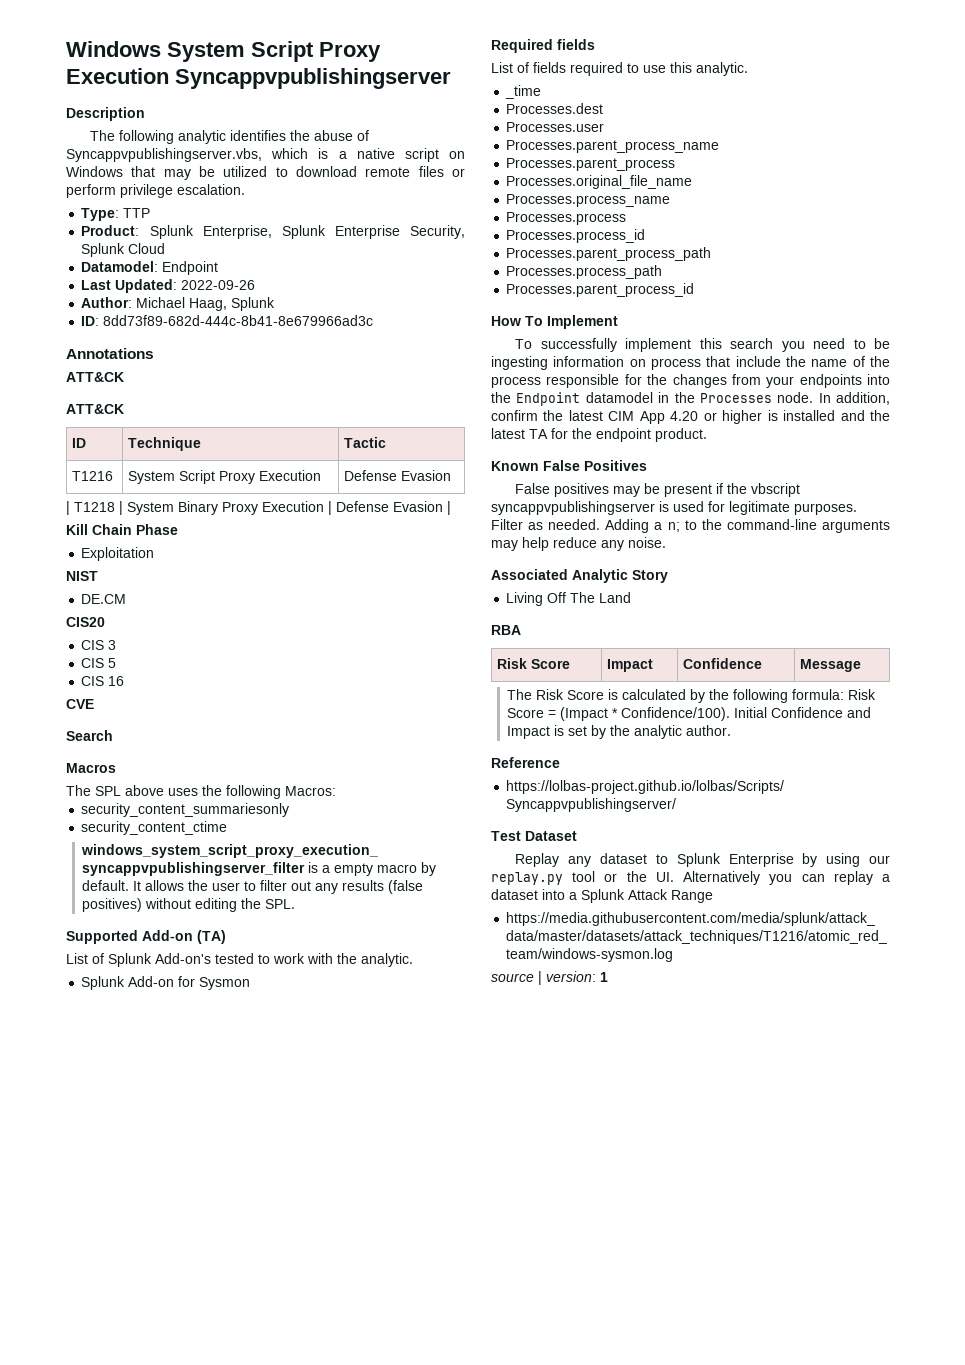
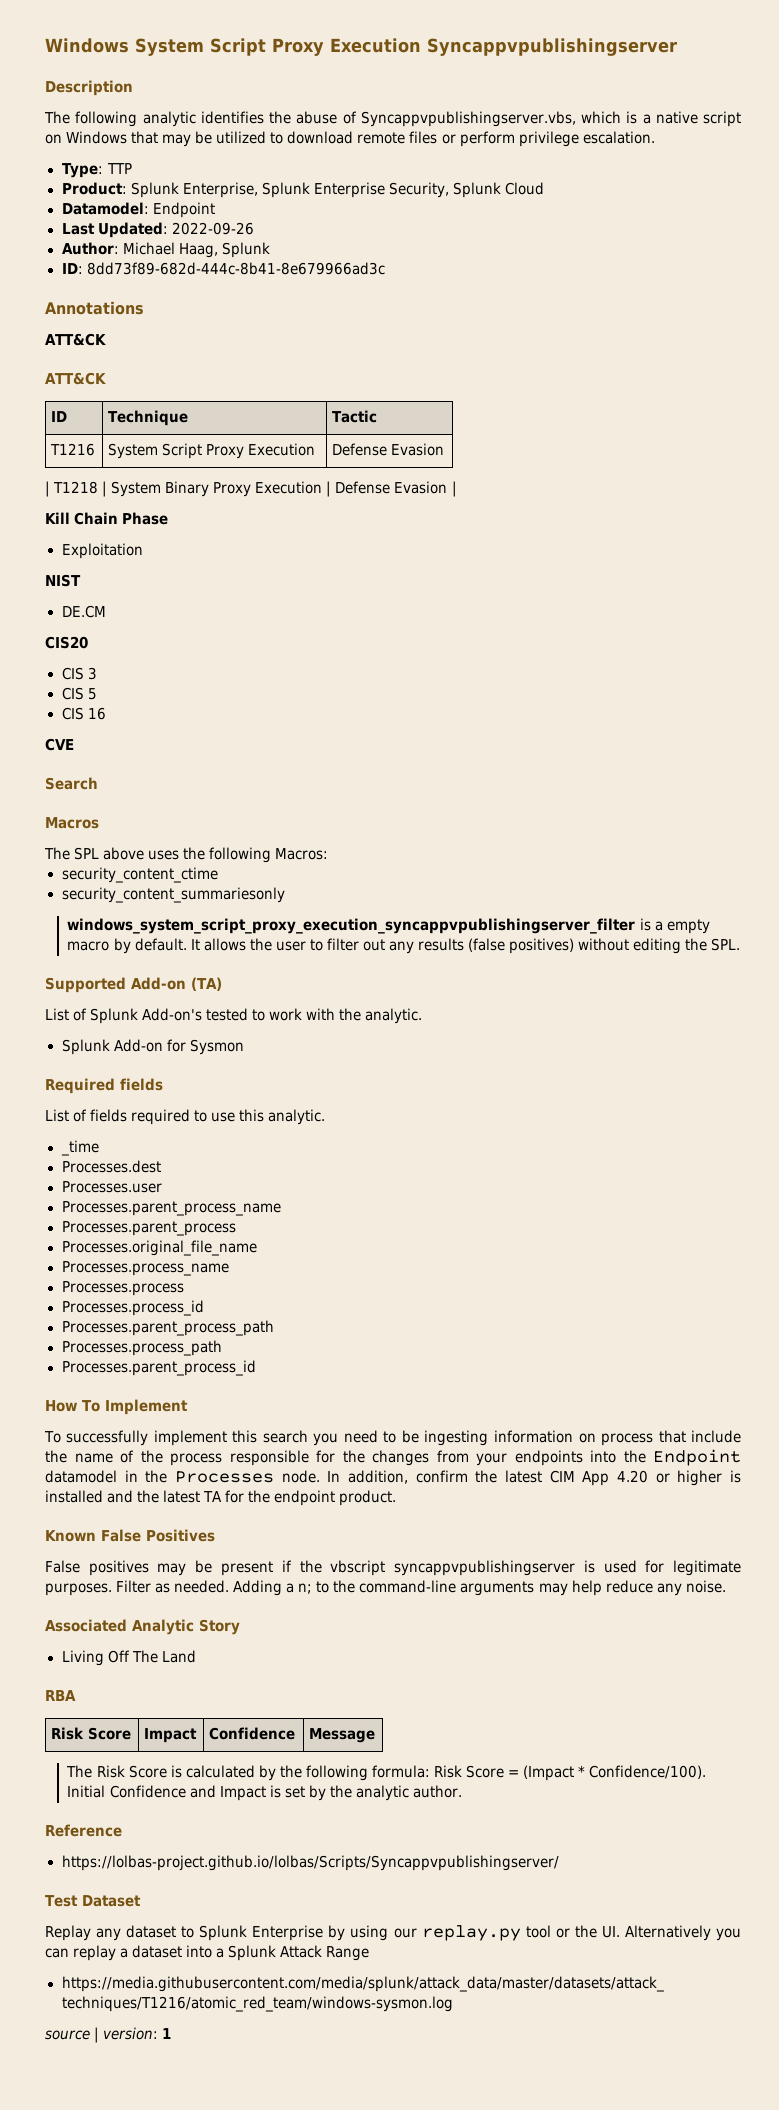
+ security_content_ctime
- security_content_ctime

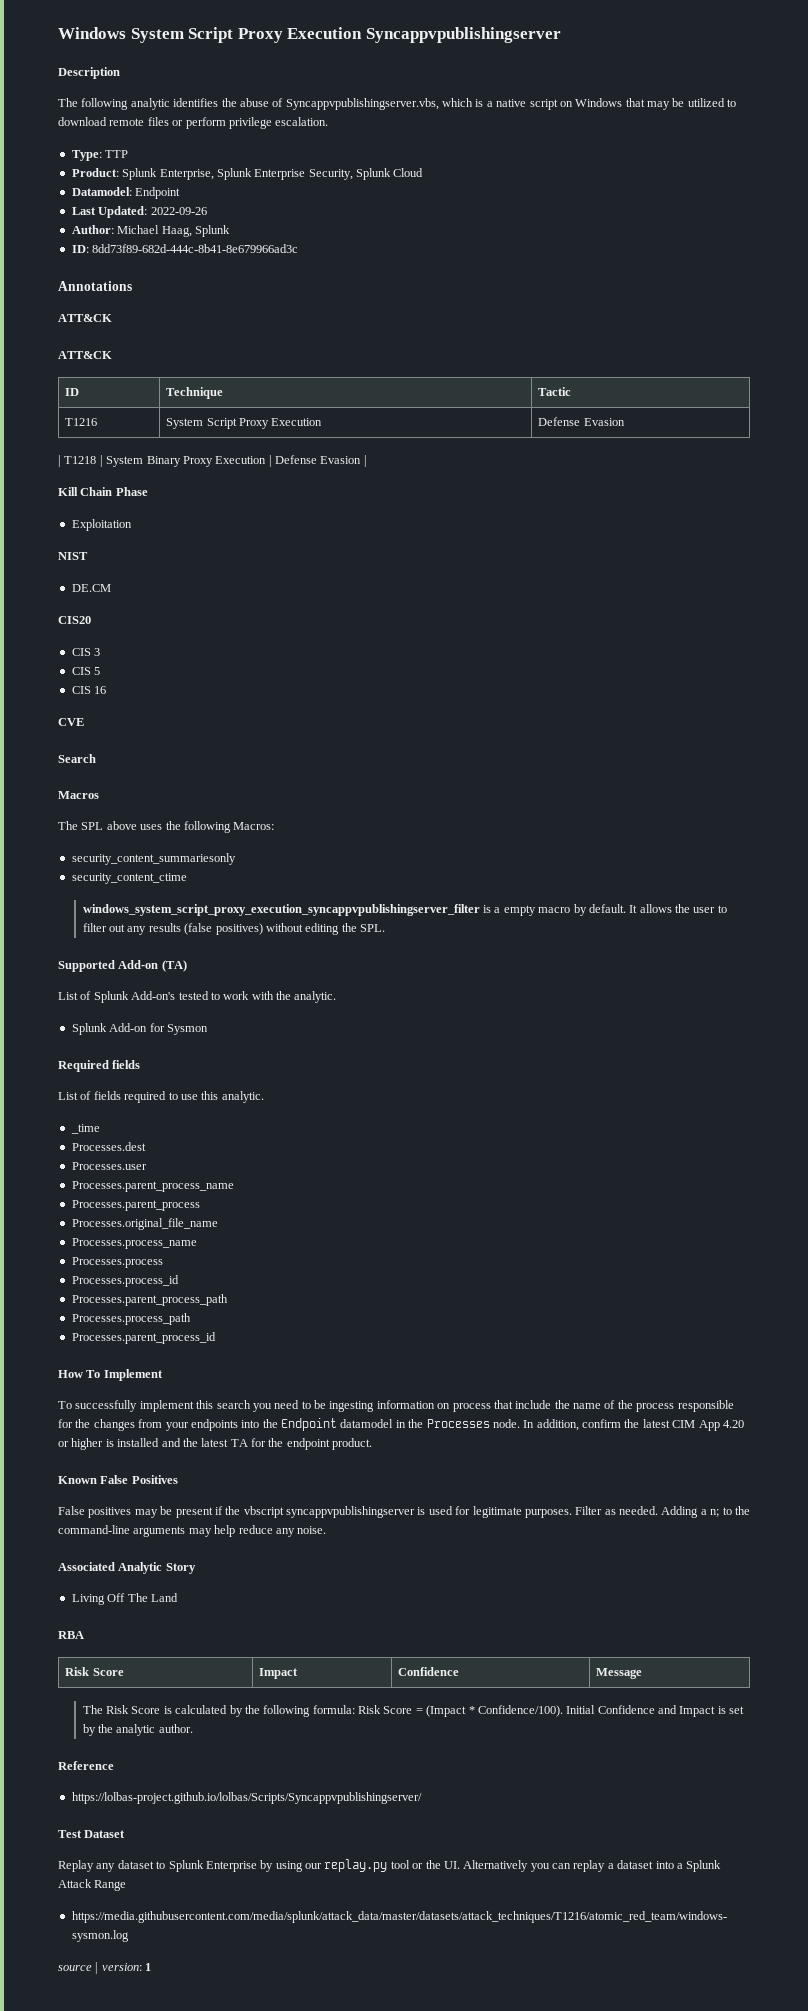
+ security_content_summariesonly
- security_content_summariesonly

